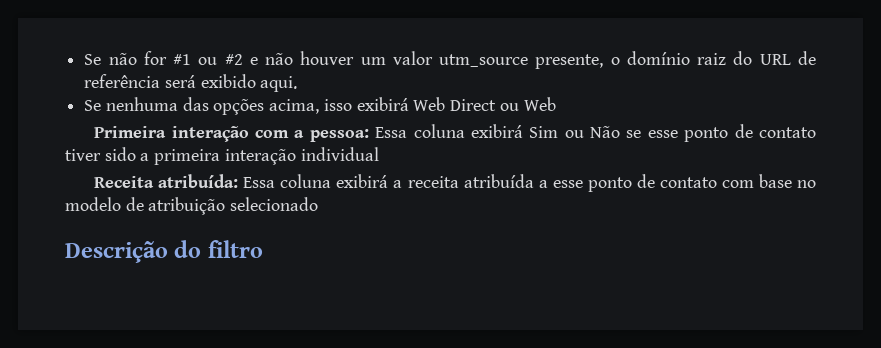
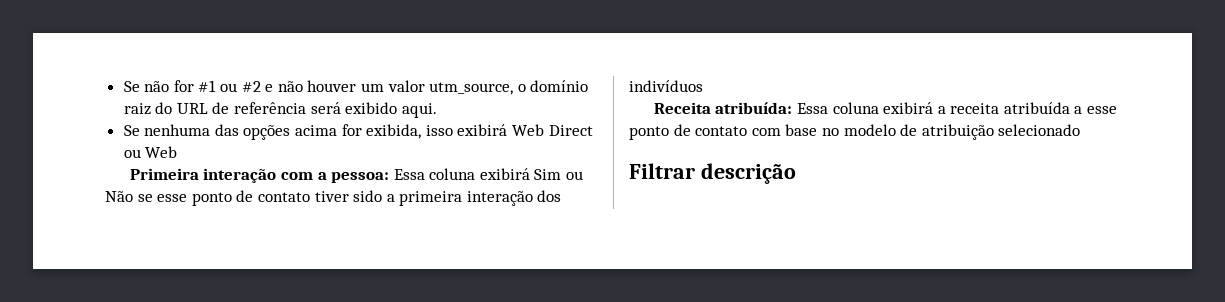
- Se não for #1 ou #2 e não houver um valor utm_source presente, o domínio raiz do URL de referência será exibido aqui.
+ Se não for #1 ou #2 e não houver um valor utm_source, o domínio raiz do URL de referência será exibido aqui.
- Se nenhuma das opções acima, isso exibirá Web Direct ou Web
+ Se nenhuma das opções acima for exibida, isso exibirá Web Direct ou Web
- Primeira interação com a pessoa: Essa coluna exibirá Sim ou Não se esse ponto de contato tiver sido a primeira interação individual
+ Primeira interação com a pessoa: Essa coluna exibirá Sim ou Não se esse ponto de contato tiver sido a primeira interação dos indivíduos
- Descrição do filtro
+ Filtrar descrição

